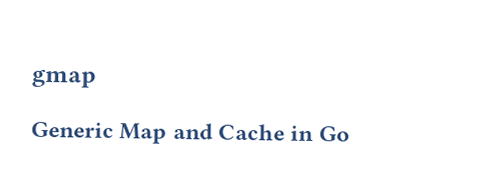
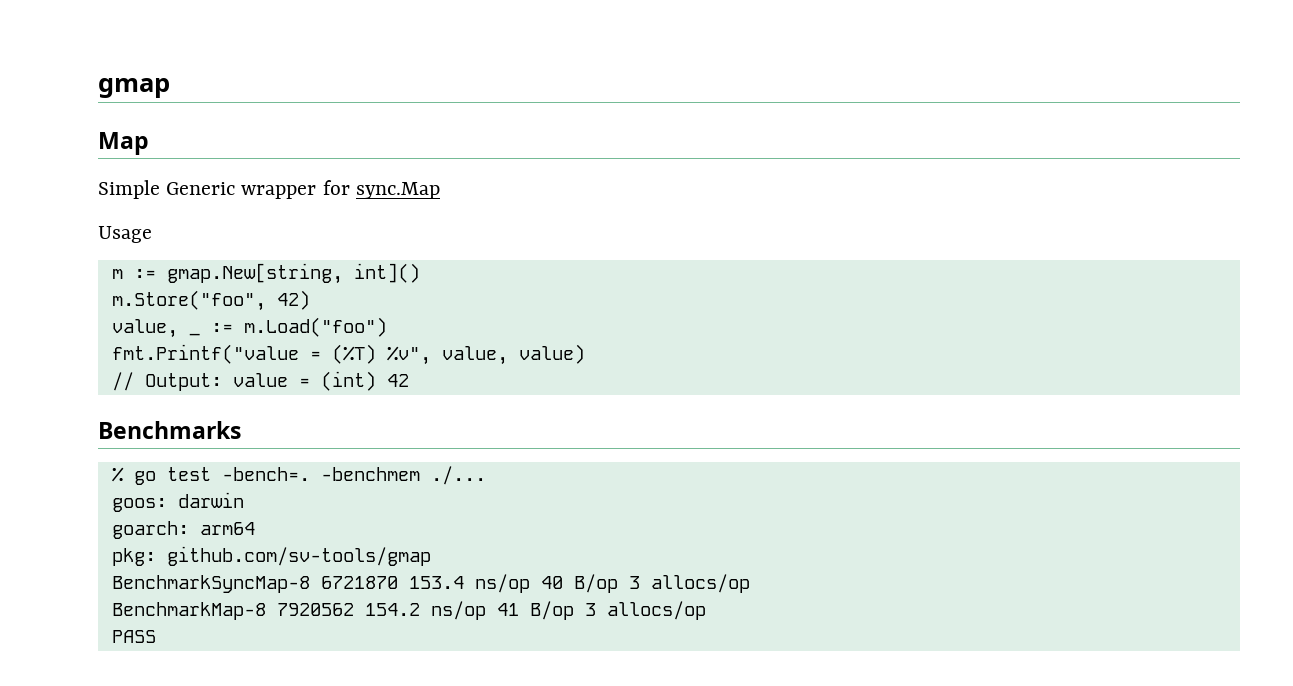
- Generic Map and Cache in Go
+ Map
+ Simple Generic wrapper for sync.Map
+ Usage
+ m := gmap.New[string, int]()
+ m.Store("foo", 42)
+ value, _ := m.Load("foo")
+ fmt.Printf("value = (%T) %v", value, value)
+ // Output: value = (int) 42
+ Benchmarks
+ % go test -bench=. -benchmem ./...
+ goos: darwin
+ goarch: arm64
+ pkg: github.com/sv-tools/gmap
+ BenchmarkSyncMap-8 6721870 153.4 ns/op 40 B/op 3 allocs/op
+ BenchmarkMap-8 7920562 154.2 ns/op 41 B/op 3 allocs/op
+ PASS

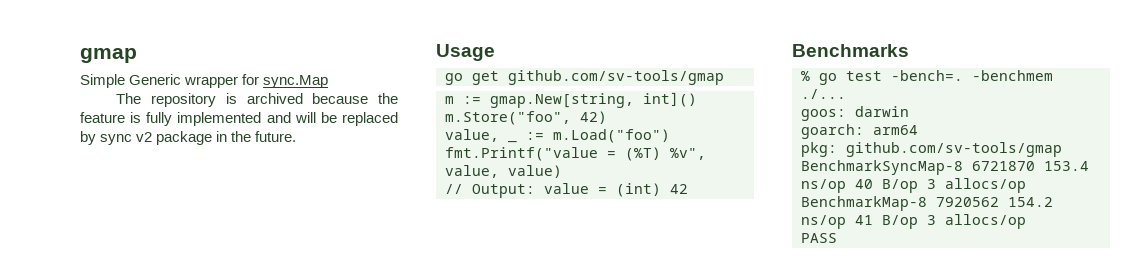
- Map
+ The repository is archived because the feature is fully implemented and will be replaced by sync v2 package in the future.
  Usage
+ go get github.com/sv-tools/gmap

